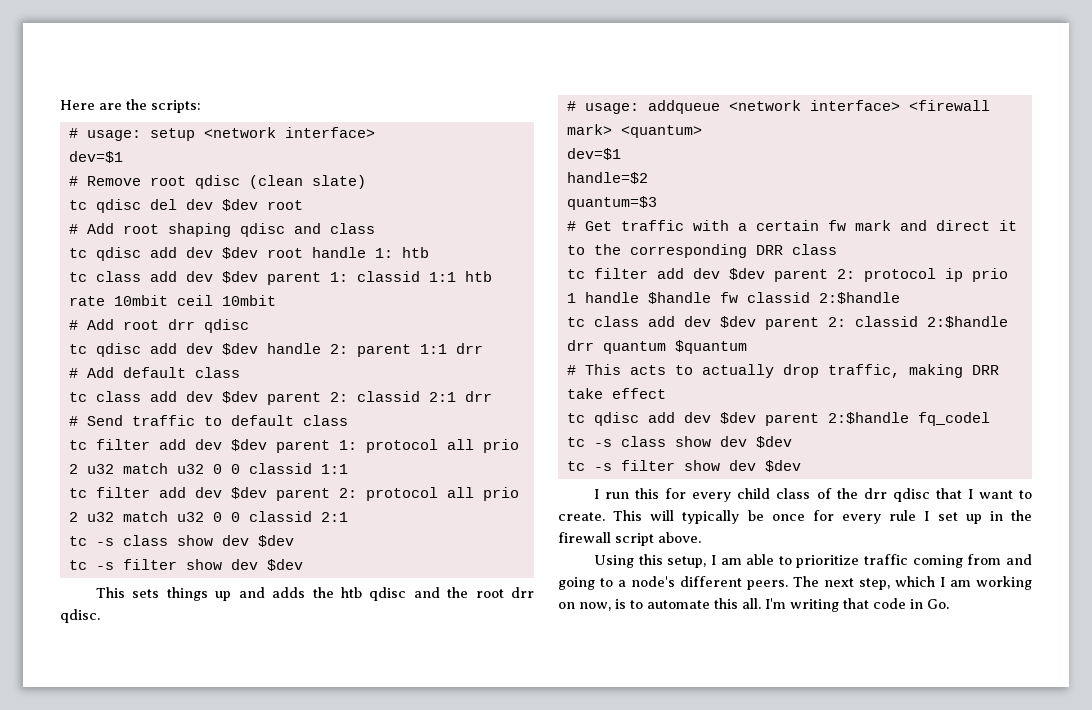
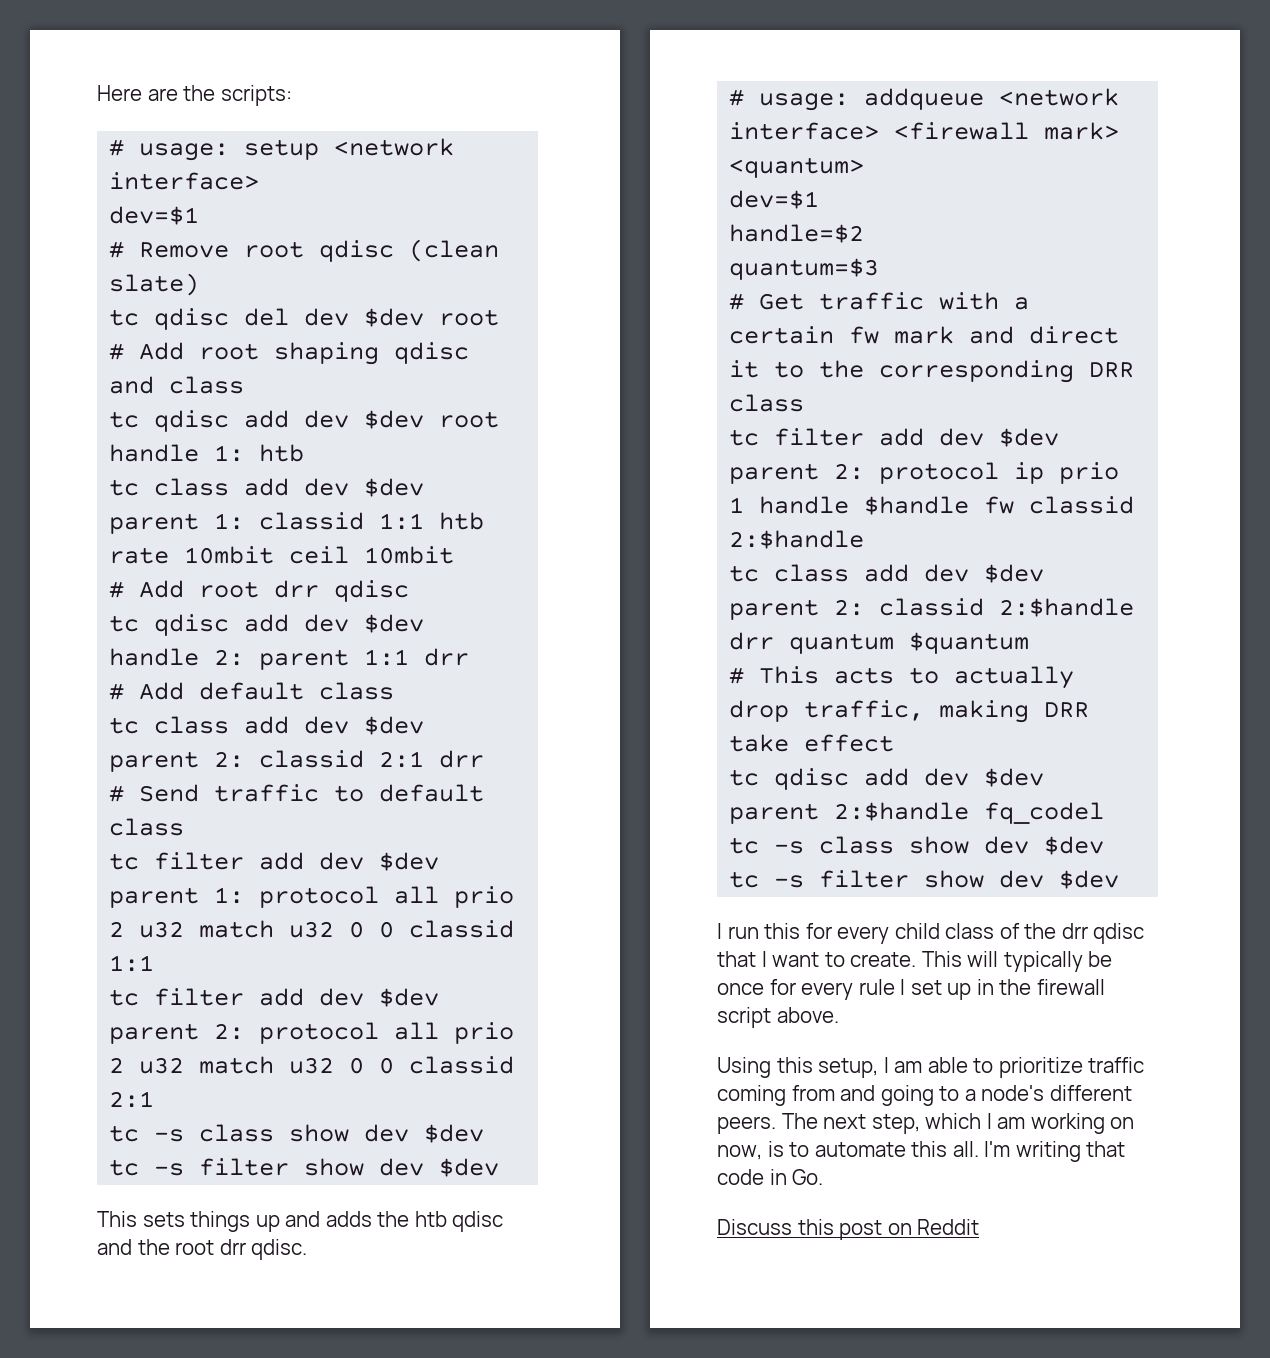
+ Discuss this post on Reddit

